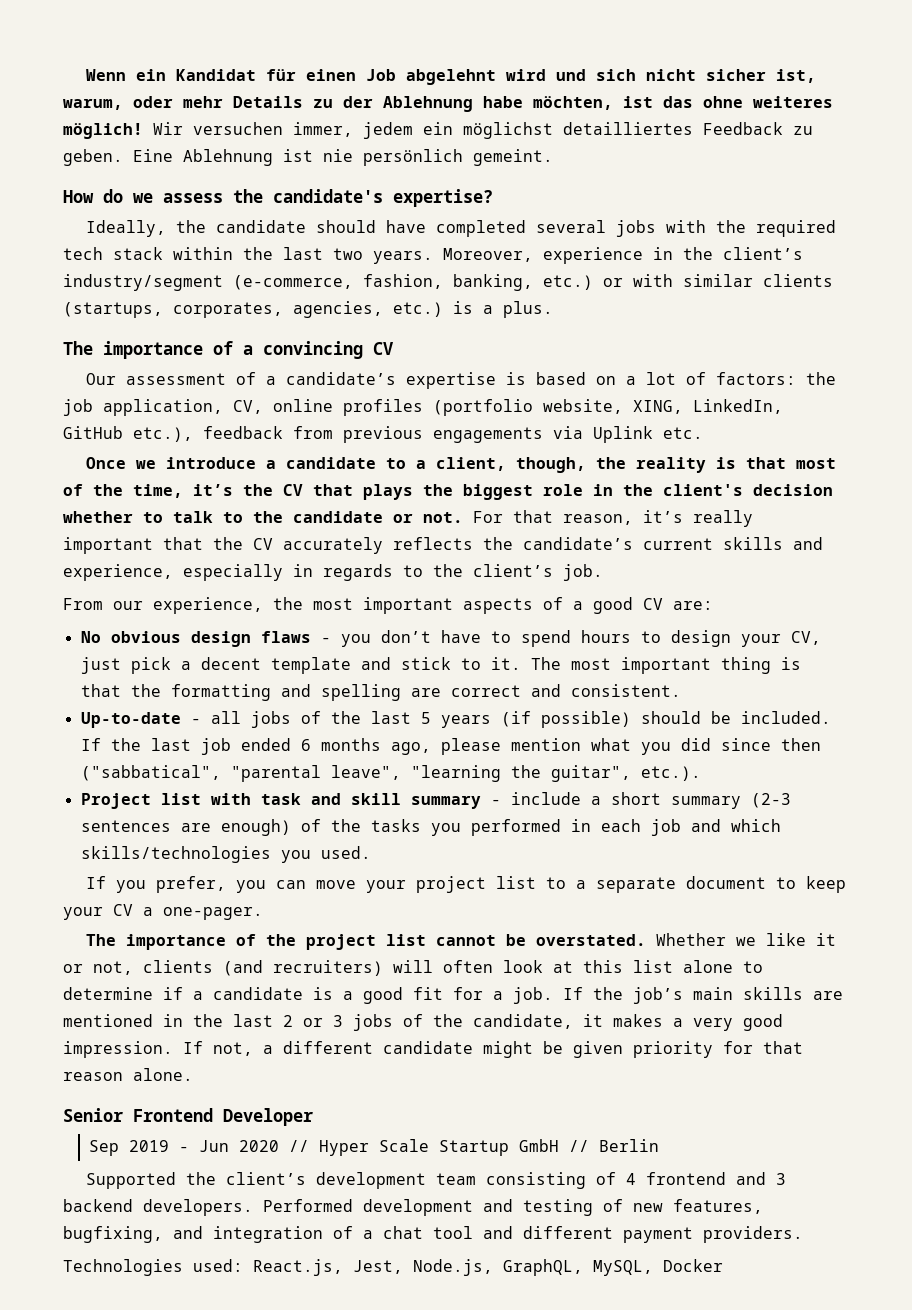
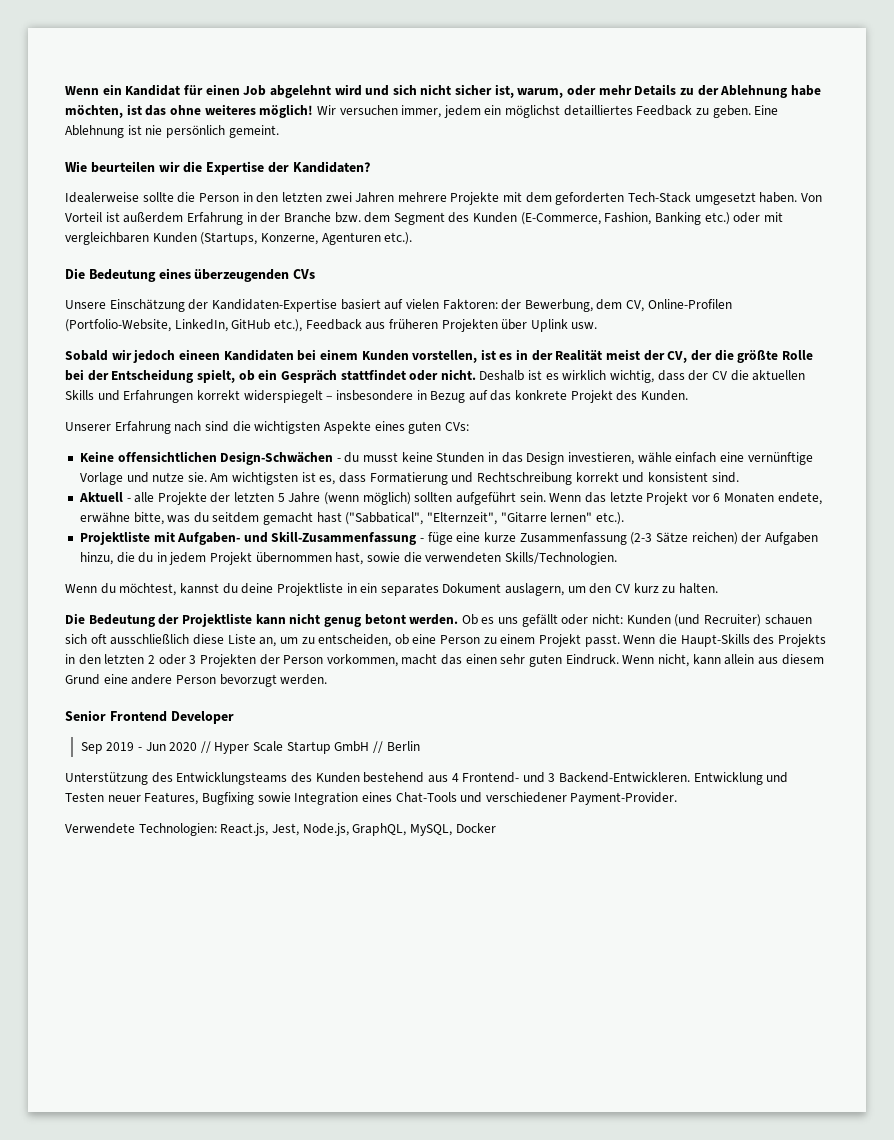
- How do we assess the candidate's expertise?
- Ideally, the candidate should have completed several jobs with the required tech stack within the last two years. Moreover, experience in the client’s industry/segment (e-commerce, fashion, banking, etc.) or with similar clients (startups, corporates, agencies, etc.) is a plus.
- The importance of a convincing CV
- Our assessment of a candidate’s expertise is based on a lot of factors: the job application, CV, online profiles (portfolio website, XING, LinkedIn, GitHub etc.), feedback from previous engagements via Uplink etc.
- Once we introduce a candidate to a client, though, the reality is that most of the time, it’s the CV that plays the biggest role in the client's decision whether to talk to the candidate or not. For that reason, it’s really important that the CV accurately reflects the candidate’s current skills and experience, especially in regards to the client’s job.
- From our experience, the most important aspects of a good CV are:
- No obvious design flaws - you don’t have to spend hours to design your CV, just pick a decent template and stick to it. The most important thing is that the formatting and spelling are correct and consistent.
- Up-to-date - all jobs of the last 5 years (if possible) should be included. If the last job ended 6 months ago, please mention what you did since then ("sabbatical", "parental leave", "learning the guitar", etc.).
- Project list with task and skill summary - include a short summary (2-3 sentences are enough) of the tasks you performed in each job and which skills/technologies you used.
- If you prefer, you can move your project list to a separate document to keep your CV a one-pager.
- The importance of the project list cannot be overstated. Whether we like it or not, clients (and recruiters) will often look at this list alone to determine if a candidate is a good fit for a job. If the job’s main skills are mentioned in the last 2 or 3 jobs of the candidate, it makes a very good impression. If not, a different candidate might be given priority for that reason alone.
+ Wie beurteilen wir die Expertise der Kandidaten?
+ Idealerweise sollte die Person in den letzten zwei Jahren mehrere Projekte mit dem geforderten Tech-Stack umgesetzt haben. Von Vorteil ist außerdem Erfahrung in der Branche bzw. dem Segment des Kunden (E-Commerce, Fashion, Banking etc.) oder mit vergleichbaren Kunden (Startups, Konzerne, Agenturen etc.).
+ Die Bedeutung eines überzeugenden CVs
+ Unsere Einschätzung der Kandidaten-Expertise basiert auf vielen Faktoren: der Bewerbung, dem CV, Online-Profilen (Portfolio-Website, LinkedIn, GitHub etc.), Feedback aus früheren Projekten über Uplink usw.
+ Sobald wir jedoch eineen Kandidaten bei einem Kunden vorstellen, ist es in der Realität meist der CV, der die größte Rolle bei der Entscheidung spielt, ob ein Gespräch stattfindet oder nicht. Deshalb ist es wirklich wichtig, dass der CV die aktuellen Skills und Erfahrungen korrekt widerspiegelt – insbesondere in Bezug auf das konkrete Projekt des Kunden.
+ Unserer Erfahrung nach sind die wichtigsten Aspekte eines guten CVs:
+ Keine offensichtlichen Design-Schwächen - du musst keine Stunden in das Design investieren, wähle einfach eine vernünftige Vorlage und nutze sie. Am wichtigsten ist es, dass Formatierung und Rechtschreibung korrekt und konsistent sind.
+ Aktuell - alle Projekte der letzten 5 Jahre (wenn möglich) sollten aufgeführt sein. Wenn das letzte Projekt vor 6 Monaten endete, erwähne bitte, was du seitdem gemacht hast ("Sabbatical", "Elternzeit", "Gitarre lernen" etc.).
+ Projektliste mit Aufgaben- und Skill-Zusammenfassung - füge eine kurze Zusammenfassung (2-3 Sätze reichen) der Aufgaben hinzu, die du in jedem Projekt übernommen hast, sowie die verwendeten Skills/Technologien.
+ Wenn du möchtest, kannst du deine Projektliste in ein separates Dokument auslagern, um den CV kurz zu halten.
+ Die Bedeutung der Projektliste kann nicht genug betont werden. Ob es uns gefällt oder nicht: Kunden (und Recruiter) schauen sich oft ausschließlich diese Liste an, um zu entscheiden, ob eine Person zu einem Projekt passt. Wenn die Haupt-Skills des Projekts in den letzten 2 oder 3 Projekten der Person vorkommen, macht das einen sehr guten Eindruck. Wenn nicht, kann allein aus diesem Grund eine andere Person bevorzugt werden.
- Supported the client’s development team consisting of 4 frontend and 3 backend developers. Performed development and testing of new features, bugfixing, and integration of a chat tool and different payment providers.
- Technologies used: React.js, Jest, Node.js, GraphQL, MySQL, Docker
+ Unterstützung des Entwicklungsteams des Kunden bestehend aus 4 Frontend- und 3 Backend-Entwickleren. Entwicklung und Testen neuer Features, Bugfixing sowie Integration eines Chat-Tools und verschiedener Payment-Provider.
+ Verwendete Technologien: React.js, Jest, Node.js, GraphQL, MySQL, Docker

